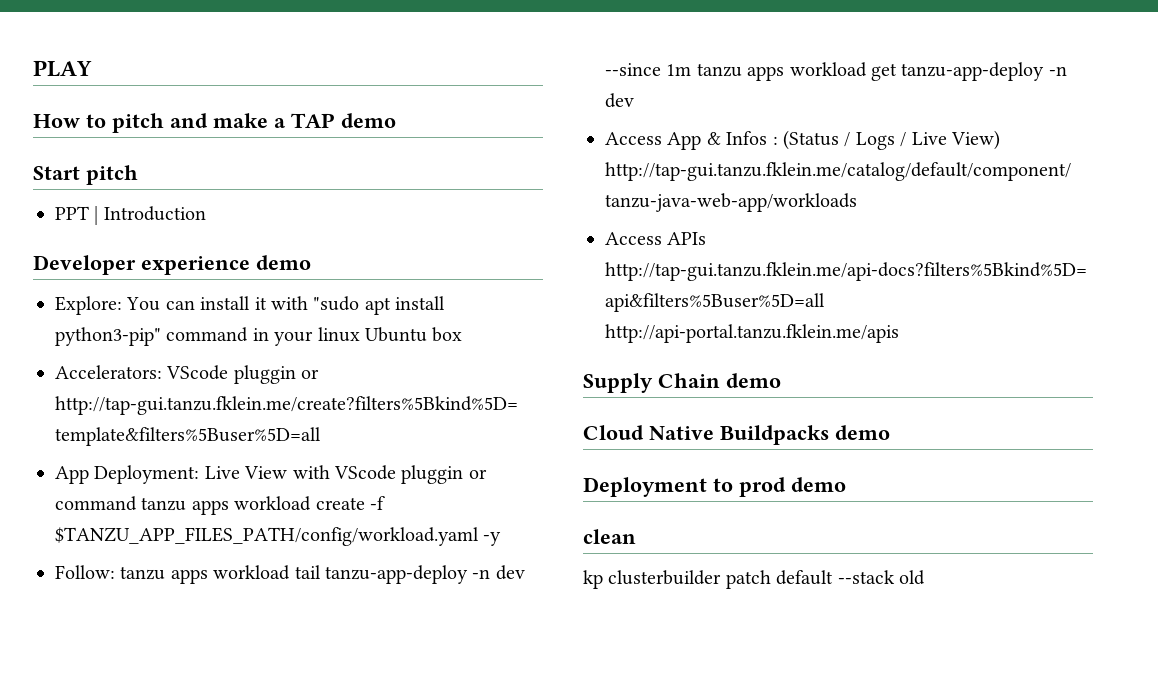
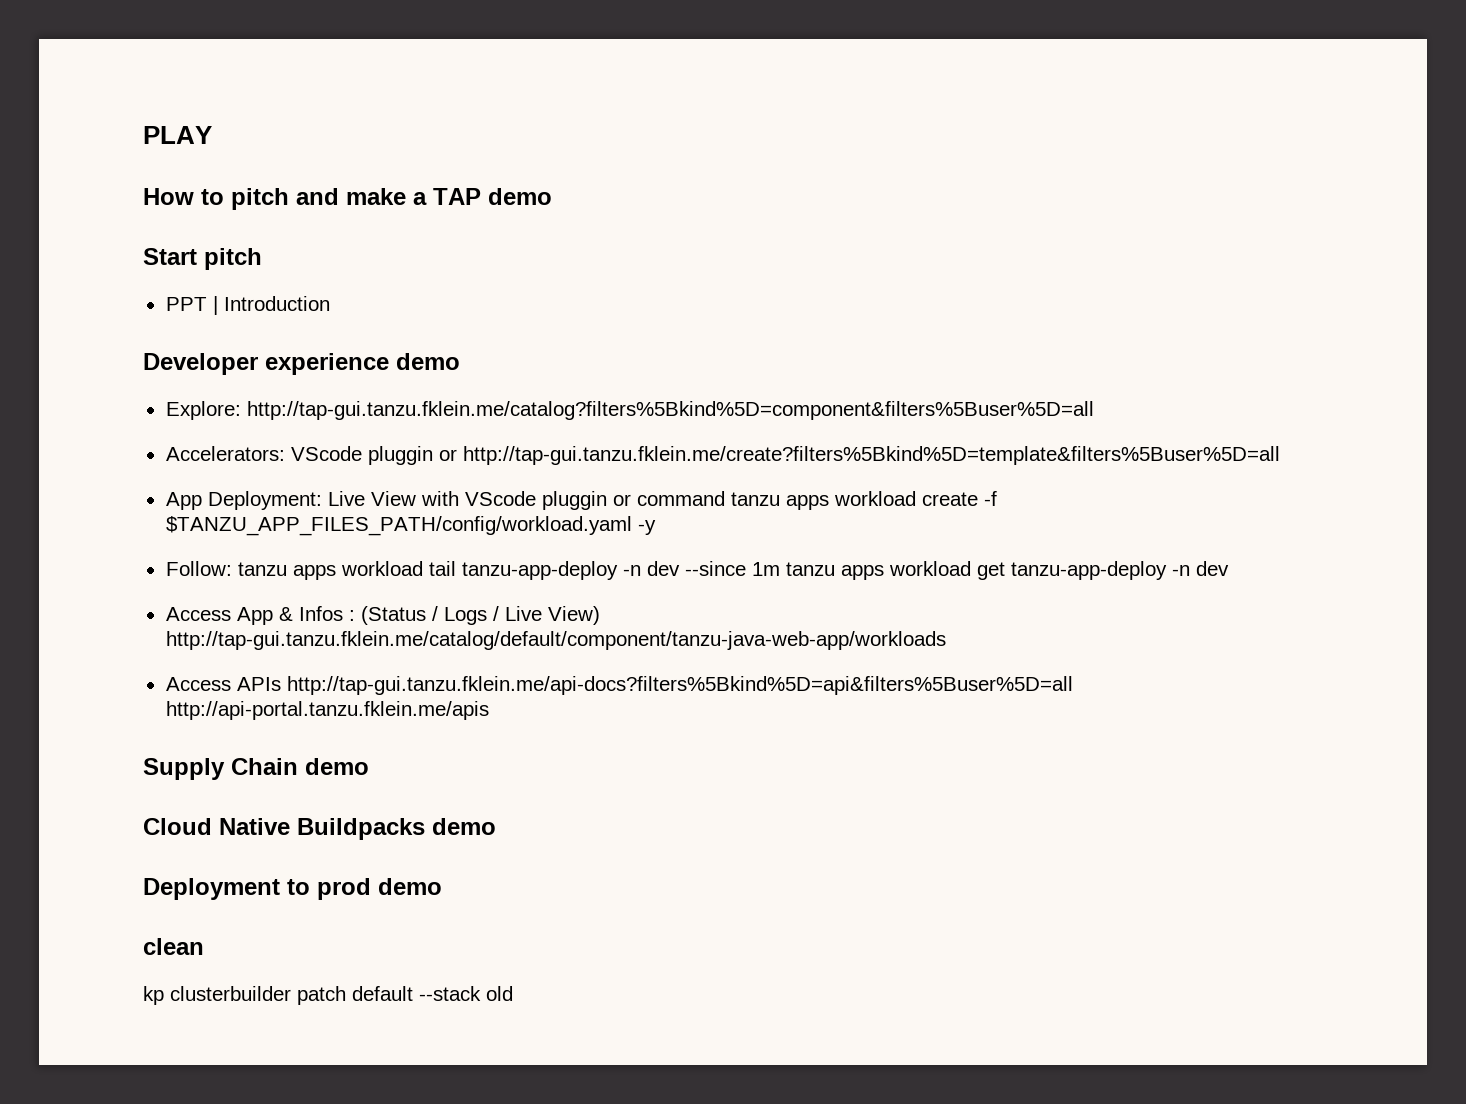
- Explore: You can install it with "sudo apt install python3-pip" command in your linux Ubuntu box
+ Explore: http://tap-gui.tanzu.fklein.me/catalog?filters%5Bkind%5D=component&filters%5Buser%5D=all

